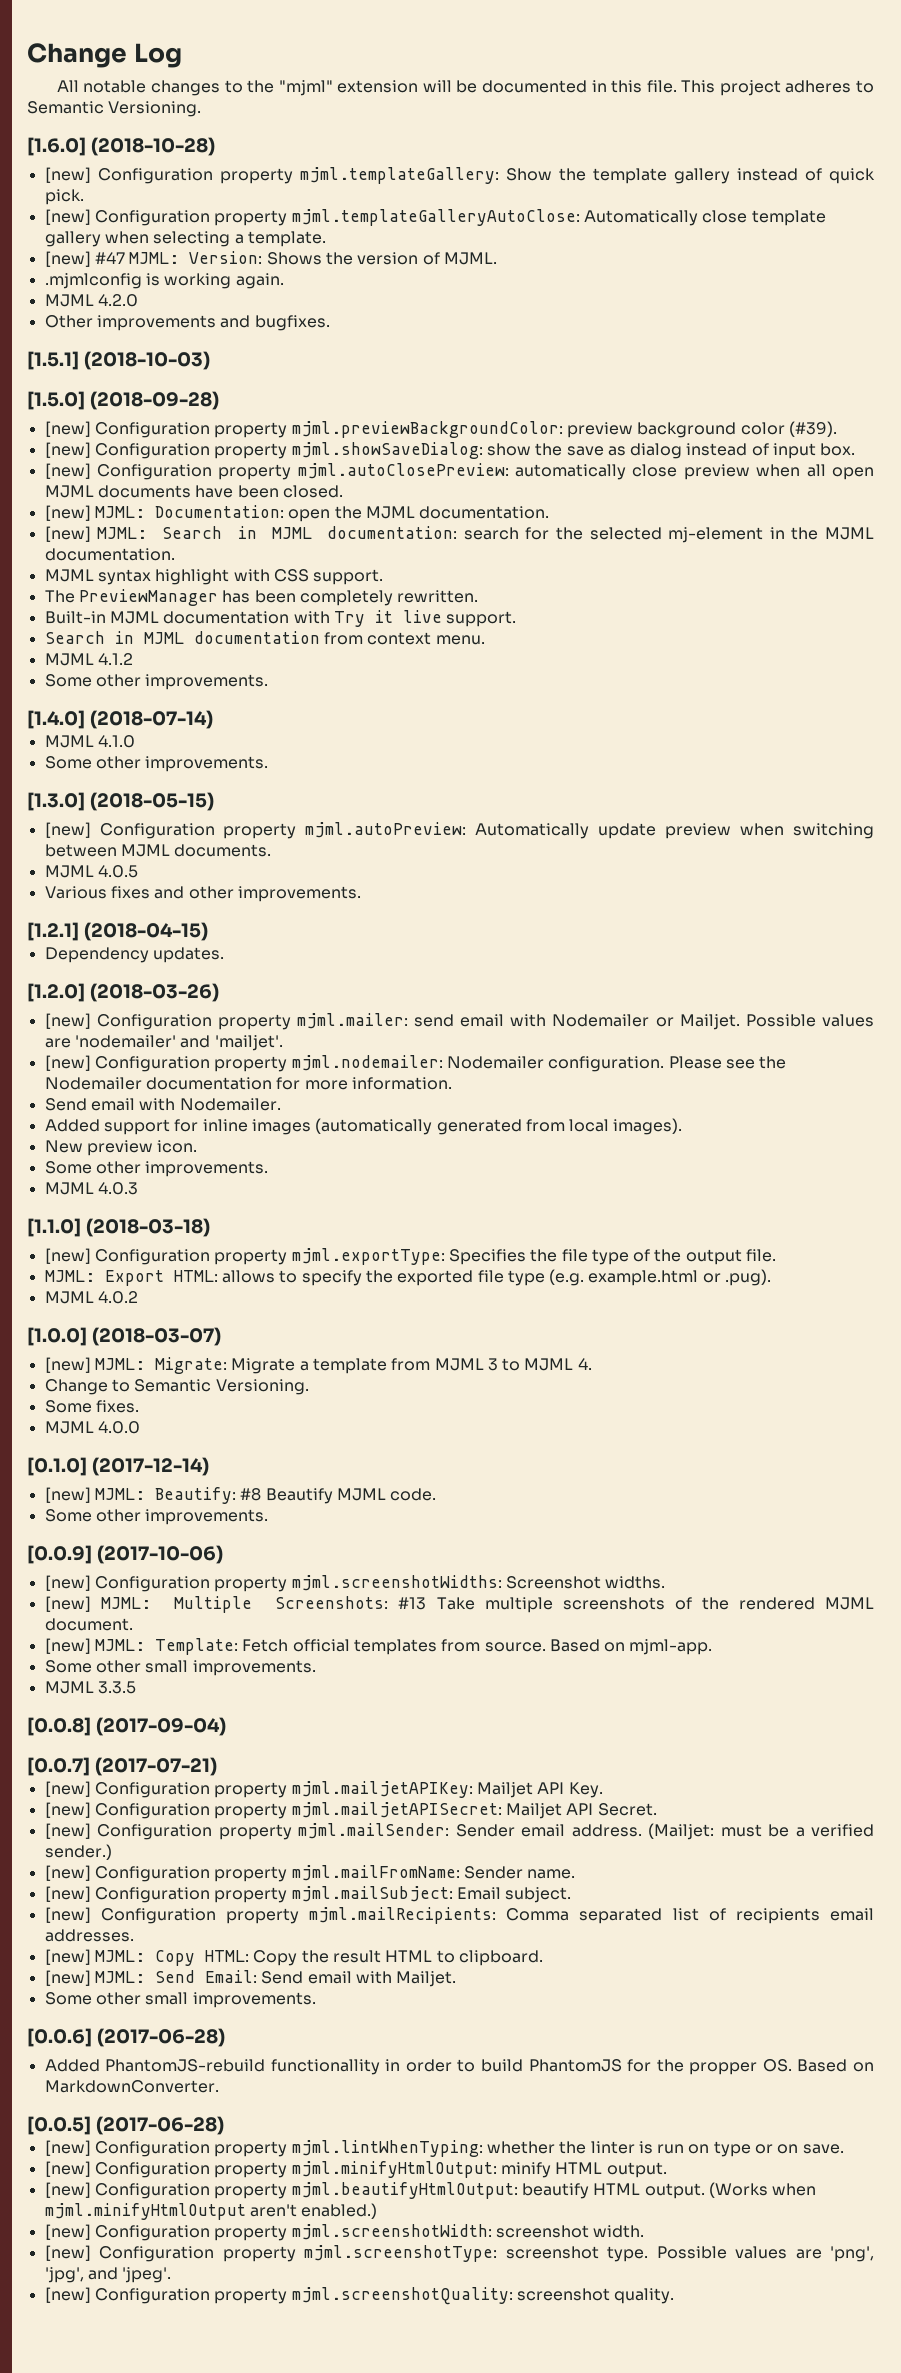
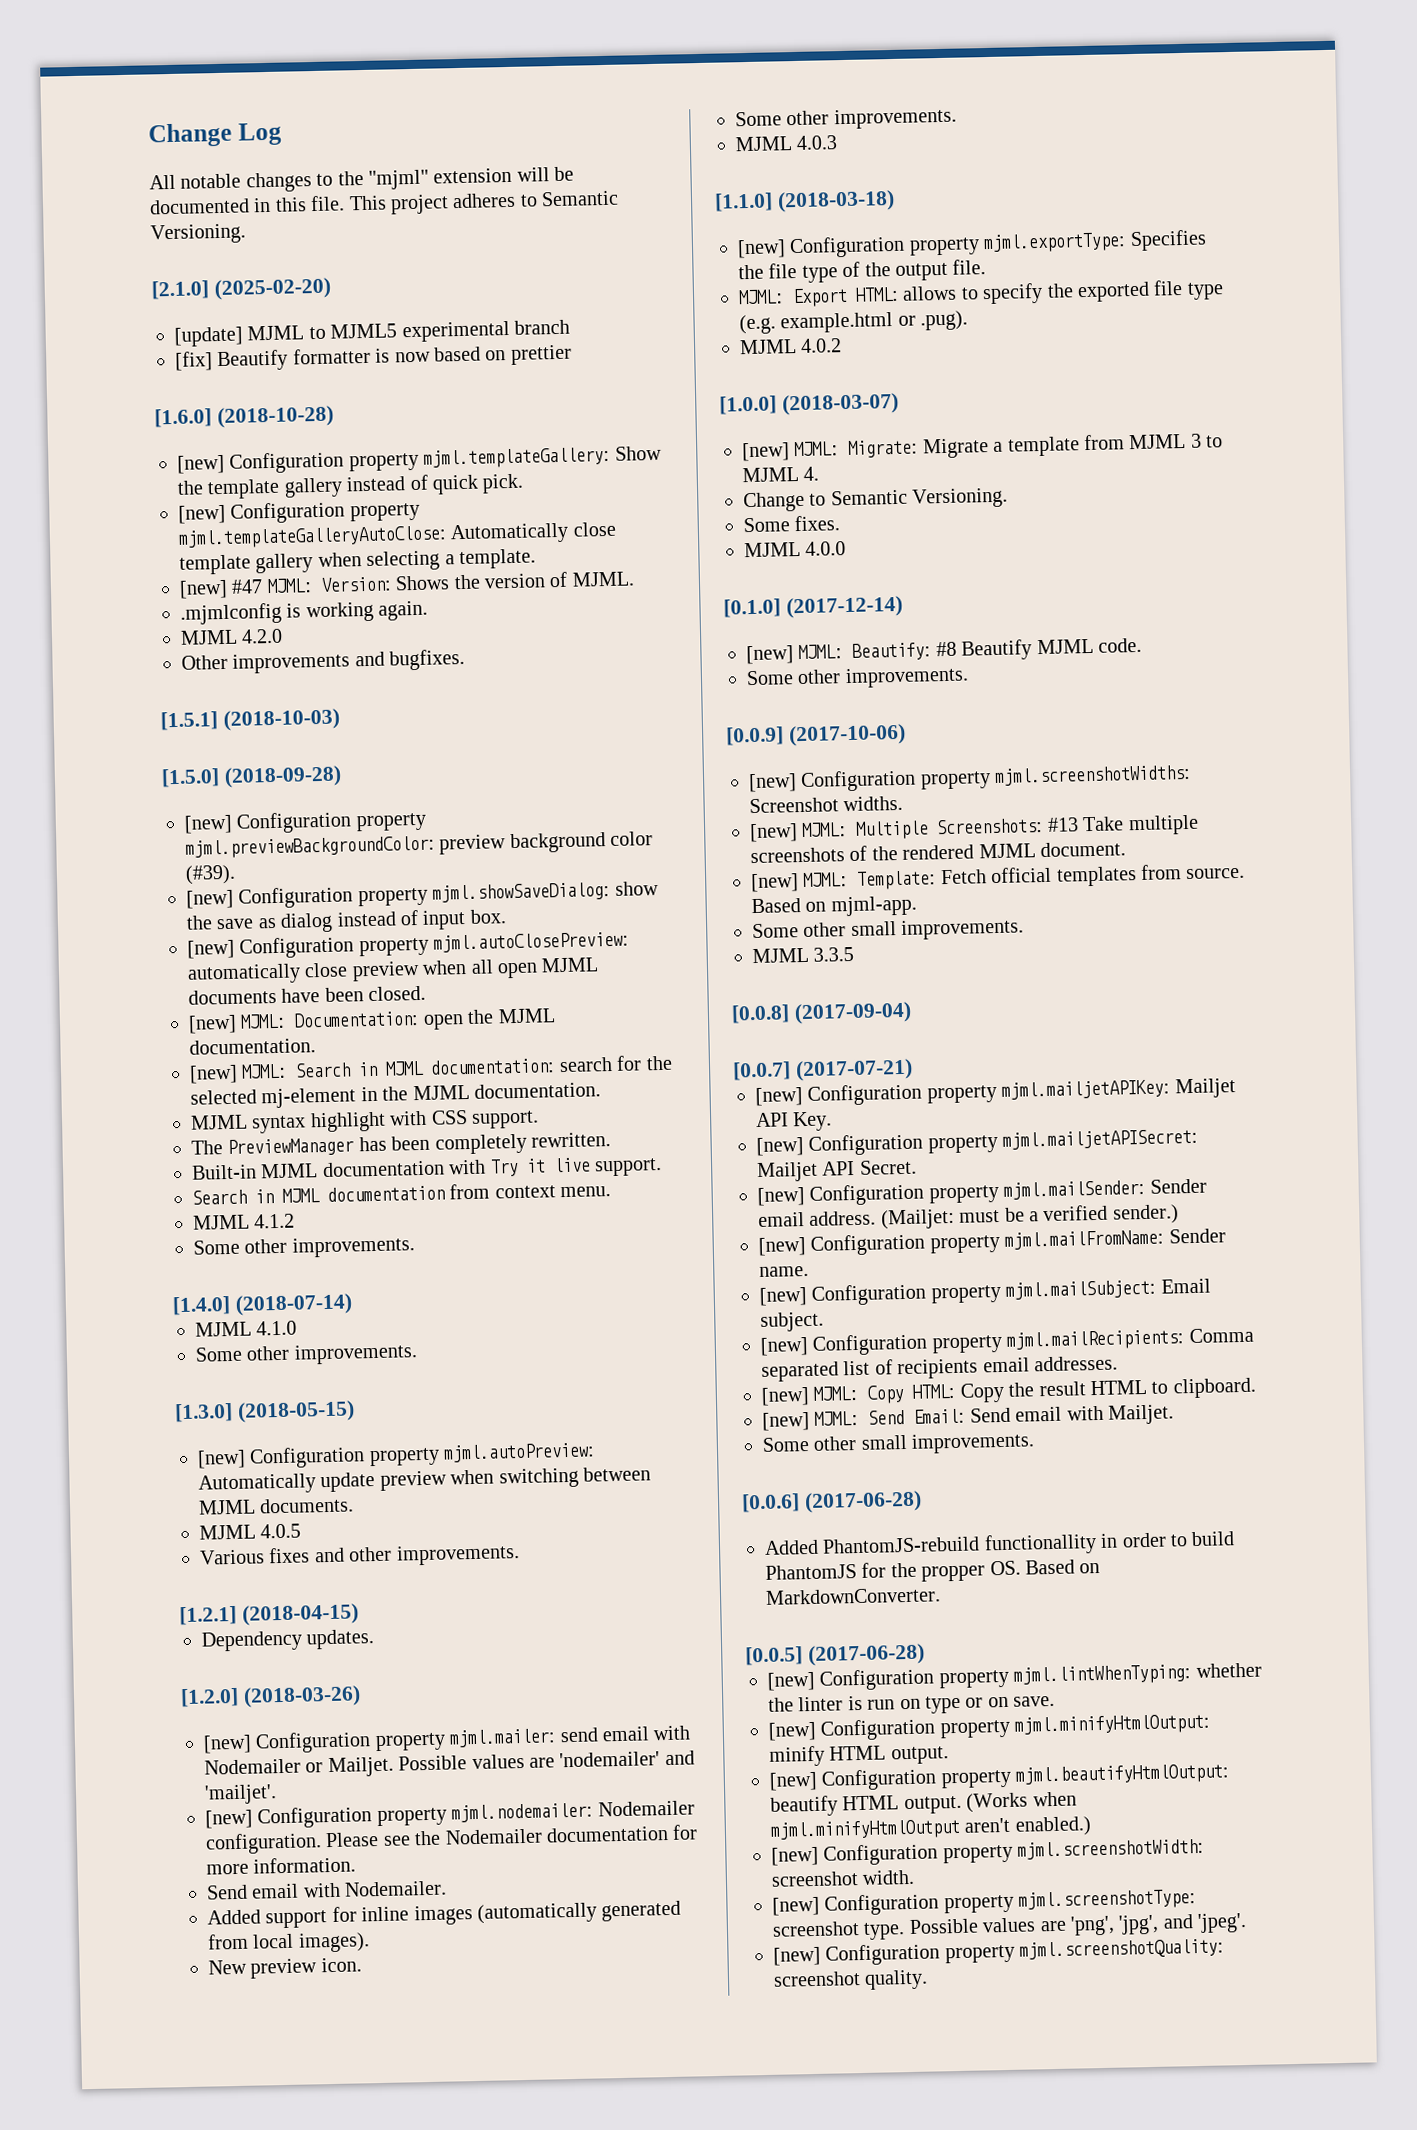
+ [2.1.0] (2025-02-20)
+ [update] MJML to MJML5 experimental branch
+ [fix] Beautify formatter is now based on prettier

